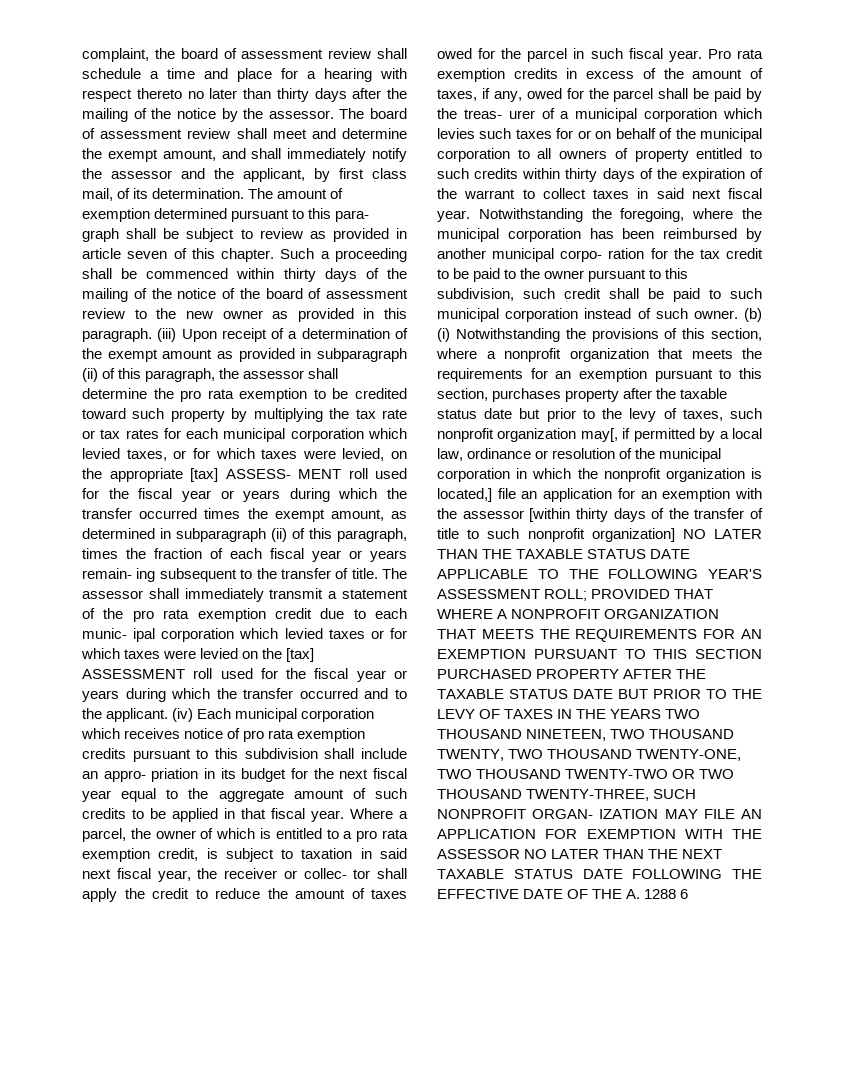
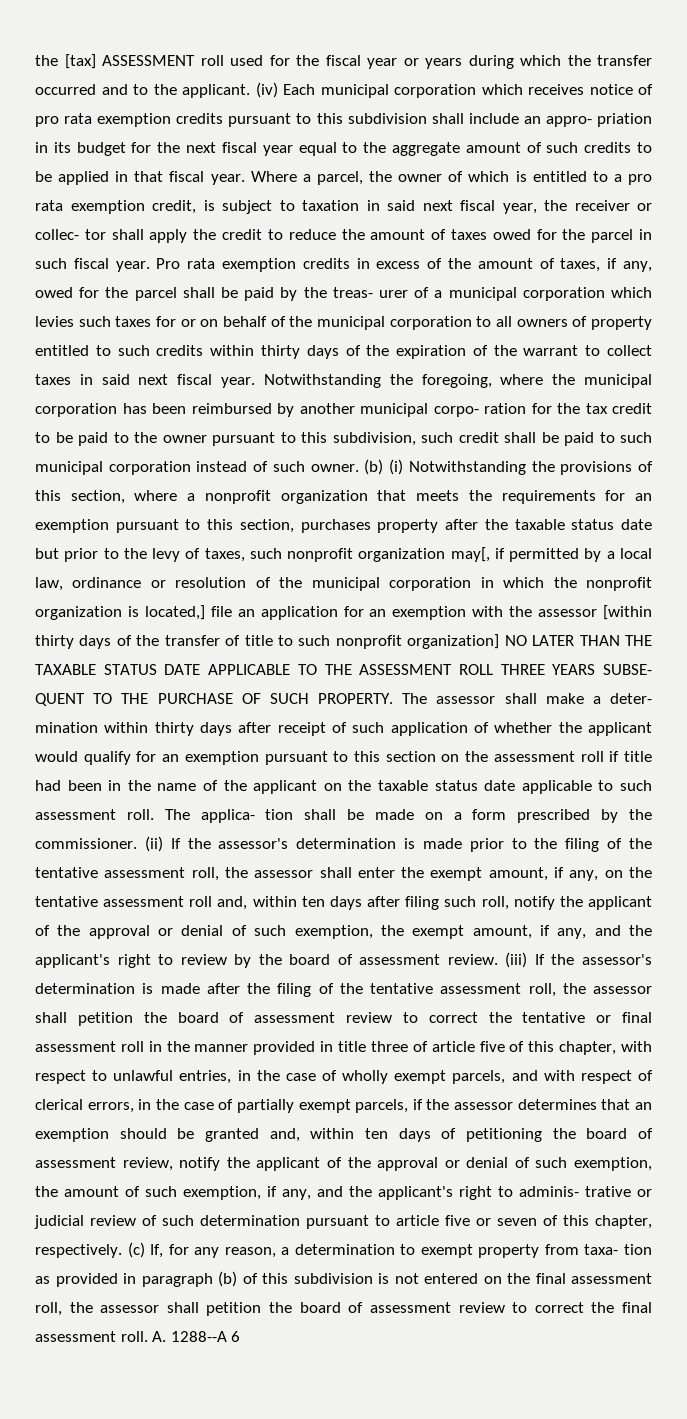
- complaint, the board of assessment review shall schedule a time and place for a hearing with respect thereto no later than thirty days after the mailing of the notice by the assessor. The board of assessment review shall meet and determine the exempt amount, and shall immediately notify the assessor and the applicant, by first class mail, of its determination. The amount of exemption determined pursuant to this para- graph shall be subject to review as provided in article seven of this chapter. Such a proceeding shall be commenced within thirty days of the mailing of the notice of the board of assessment review to the new owner as provided in this paragraph. (iii) Upon receipt of a determination of the exempt amount as provided in subparagraph (ii) of this paragraph, the assessor shall determine the pro rata exemption to be credited toward such property by multiplying the tax rate or tax rates for each municipal corporation which levied taxes, or for which taxes were levied, on the appropriate [tax] ASSESS- MENT roll used for the fiscal year or years during which the transfer occurred times the exempt amount, as determined in subparagraph (ii) of this paragraph, times the fraction of each fiscal year or years remain- ing subsequent to the transfer of title. The assessor shall immediately transmit a statement of the pro rata exemption credit due to each munic- ipal corporation which levied taxes or for which taxes were levied on the [tax] ASSESSMENT roll used for the fiscal year or years during which the transfer occurred and to the applicant.
+ the [tax] ASSESSMENT roll used for the fiscal year or years during which the transfer occurred and to the applicant.
- (b) (i) Notwithstanding the provisions of this section, where a nonprofit organization that meets the requirements for an exemption pursuant to this section, purchases property after the taxable status date but prior to the levy of taxes, such nonprofit organization may[, if permitted by a local law, ordinance or resolution of the municipal corporation in which the nonprofit organization is located,] file an application for an exemption with the assessor [within thirty days of the transfer of title to such nonprofit organization] NO LATER THAN THE TAXABLE STATUS DATE APPLICABLE TO THE FOLLOWING YEAR'S ASSESSMENT ROLL; PROVIDED THAT WHERE A NONPROFIT ORGANIZATION THAT MEETS THE REQUIREMENTS FOR AN EXEMPTION PURSUANT TO THIS SECTION PURCHASED PROPERTY AFTER THE TAXABLE STATUS DATE BUT PRIOR TO THE LEVY OF TAXES IN THE YEARS TWO THOUSAND NINETEEN, TWO THOUSAND TWENTY, TWO THOUSAND TWENTY-ONE, TWO THOUSAND TWENTY-TWO OR TWO THOUSAND TWENTY-THREE, SUCH NONPROFIT ORGAN- IZATION MAY FILE AN APPLICATION FOR EXEMPTION WITH THE ASSESSOR NO LATER THAN THE NEXT TAXABLE STATUS DATE FOLLOWING THE EFFECTIVE DATE OF THE A. 1288 6
+ (b) (i) Notwithstanding the provisions of this section, where a nonprofit organization that meets the requirements for an exemption pursuant to this section, purchases property after the taxable status date but prior to the levy of taxes, such nonprofit organization may[, if permitted by a local law, ordinance or resolution of the municipal corporation in which the nonprofit organization is located,] file an application for an exemption with the assessor [within thirty days of the transfer of title to such nonprofit organization] NO LATER THAN THE TAXABLE STATUS DATE APPLICABLE TO THE ASSESSMENT ROLL THREE YEARS SUBSE- QUENT TO THE PURCHASE OF SUCH PROPERTY. The assessor shall make a deter- mination within thirty days after receipt of such application of whether the applicant would qualify for an exemption pursuant to this section on the assessment roll if title had been in the name of the applicant on the taxable status date applicable to such assessment roll. The applica- tion shall be made on a form prescribed by the commissioner. (ii) If the assessor's determination is made prior to the filing of the tentative assessment roll, the assessor shall enter the exempt amount, if any, on the tentative assessment roll and, within ten days after filing such roll, notify the applicant of the approval or denial of such exemption, the exempt amount, if any, and the applicant's right to review by the board of assessment review. (iii) If the assessor's determination is made after the filing of the tentative assessment roll, the assessor shall petition the board of assessment review to correct the tentative or final assessment roll in the manner provided in title three of article five of this chapter, with respect to unlawful entries, in the case of wholly exempt parcels, and with respect of clerical errors, in the case of partially exempt parcels, if the assessor determines that an exemption should be granted and, within ten days of petitioning the board of assessment review, notify the applicant of the approval or denial of such exemption, the amount of such exemption, if any, and the applicant's right to adminis- trative or judicial review of such determination pursuant to article five or seven of this chapter, respectively. (c) If, for any reason, a determination to exempt property from taxa- tion as provided in paragraph (b) of this subdivision is not entered on the final assessment roll, the assessor shall petition the board of assessment review to correct the final assessment roll. A. 1288--A 6

